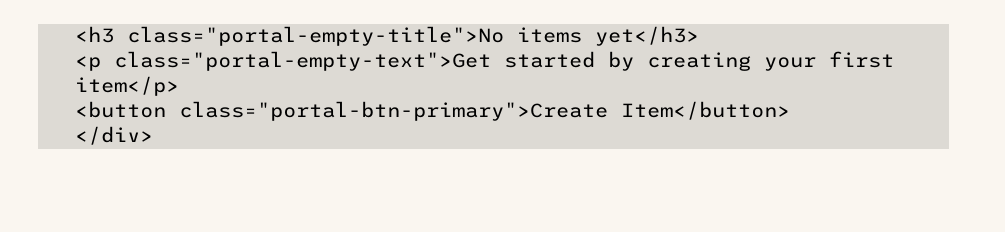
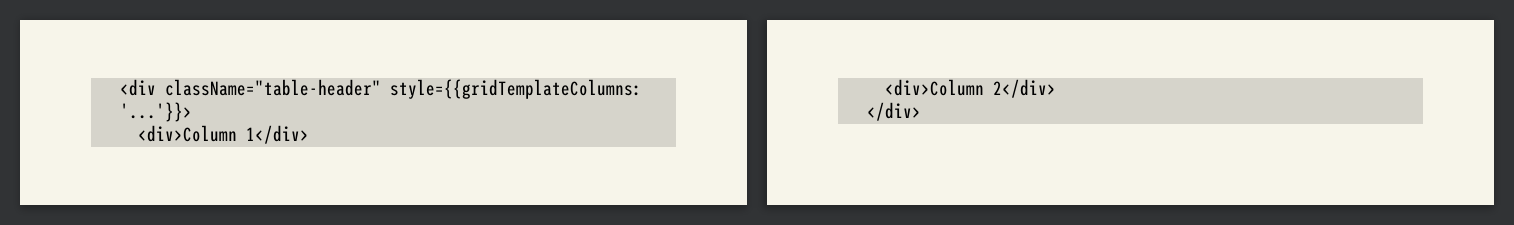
- <h3 class="portal-empty-title">No items yet</h3>
- <p class="portal-empty-text">Get started by creating your first item</p>
- <button class="portal-btn-primary">Create Item</button>
+ <div className="table-header" style={{gridTemplateColumns: '...'}}>
+ <div>Column 1</div>
+ <div>Column 2</div>

